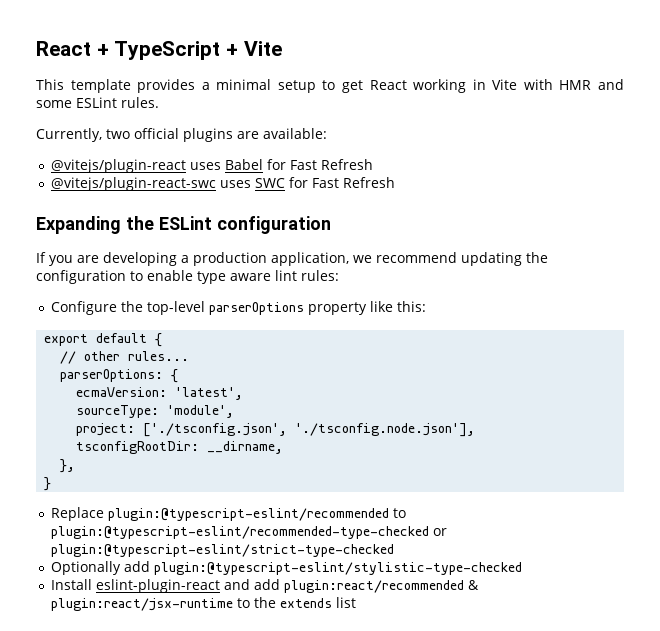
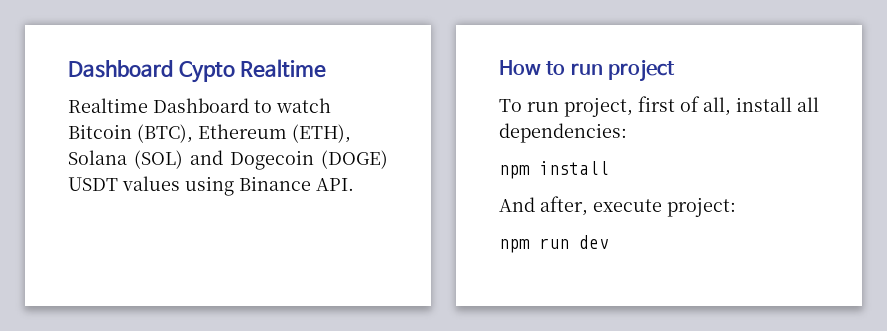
- React + TypeScript + Vite
- This template provides a minimal setup to get React working in Vite with HMR and some ESLint rules.
- Currently, two official plugins are available:
- @vitejs/plugin-react uses Babel for Fast Refresh
- @vitejs/plugin-react-swc uses SWC for Fast Refresh
- Expanding the ESLint configuration
- If you are developing a production application, we recommend updating the configuration to enable type aware lint rules:
- Configure the top-level parserOptions property like this:
- export default {
- // other rules...
- parserOptions: {
- ecmaVersion: 'latest',
- sourceType: 'module',
- project: ['./tsconfig.json', './tsconfig.node.json'],
- tsconfigRootDir: __dirname,
- },
- }
- Replace plugin:@typescript-eslint/recommended to plugin:@typescript-eslint/recommended-type-checked or plugin:@typescript-eslint/strict-type-checked
- Optionally add plugin:@typescript-eslint/stylistic-type-checked
- Install eslint-plugin-react and add plugin:react/recommended & plugin:react/jsx-runtime to the extends list
+ Dashboard Cypto Realtime
+ Realtime Dashboard to watch Bitcoin (BTC), Ethereum (ETH), Solana (SOL) and Dogecoin (DOGE) USDT values using Binance API.
+ How to run project
+ To run project, first of all, install all dependencies:
+ npm install
+ And after, execute project:
+ npm run dev

